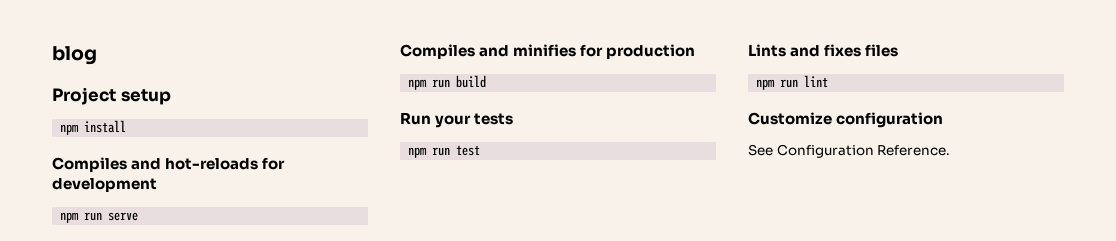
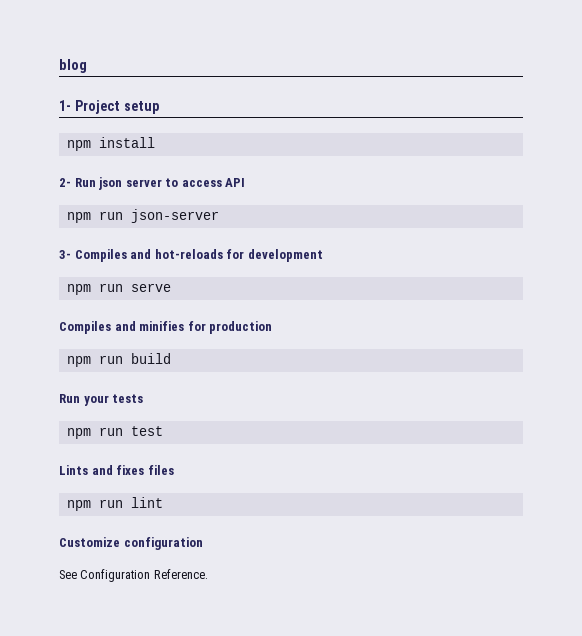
- Project setup
+ 1- Project setup
- Compiles and hot-reloads for development
+ 2- Run json server to access API
+ npm run json-server
+ 3- Compiles and hot-reloads for development

